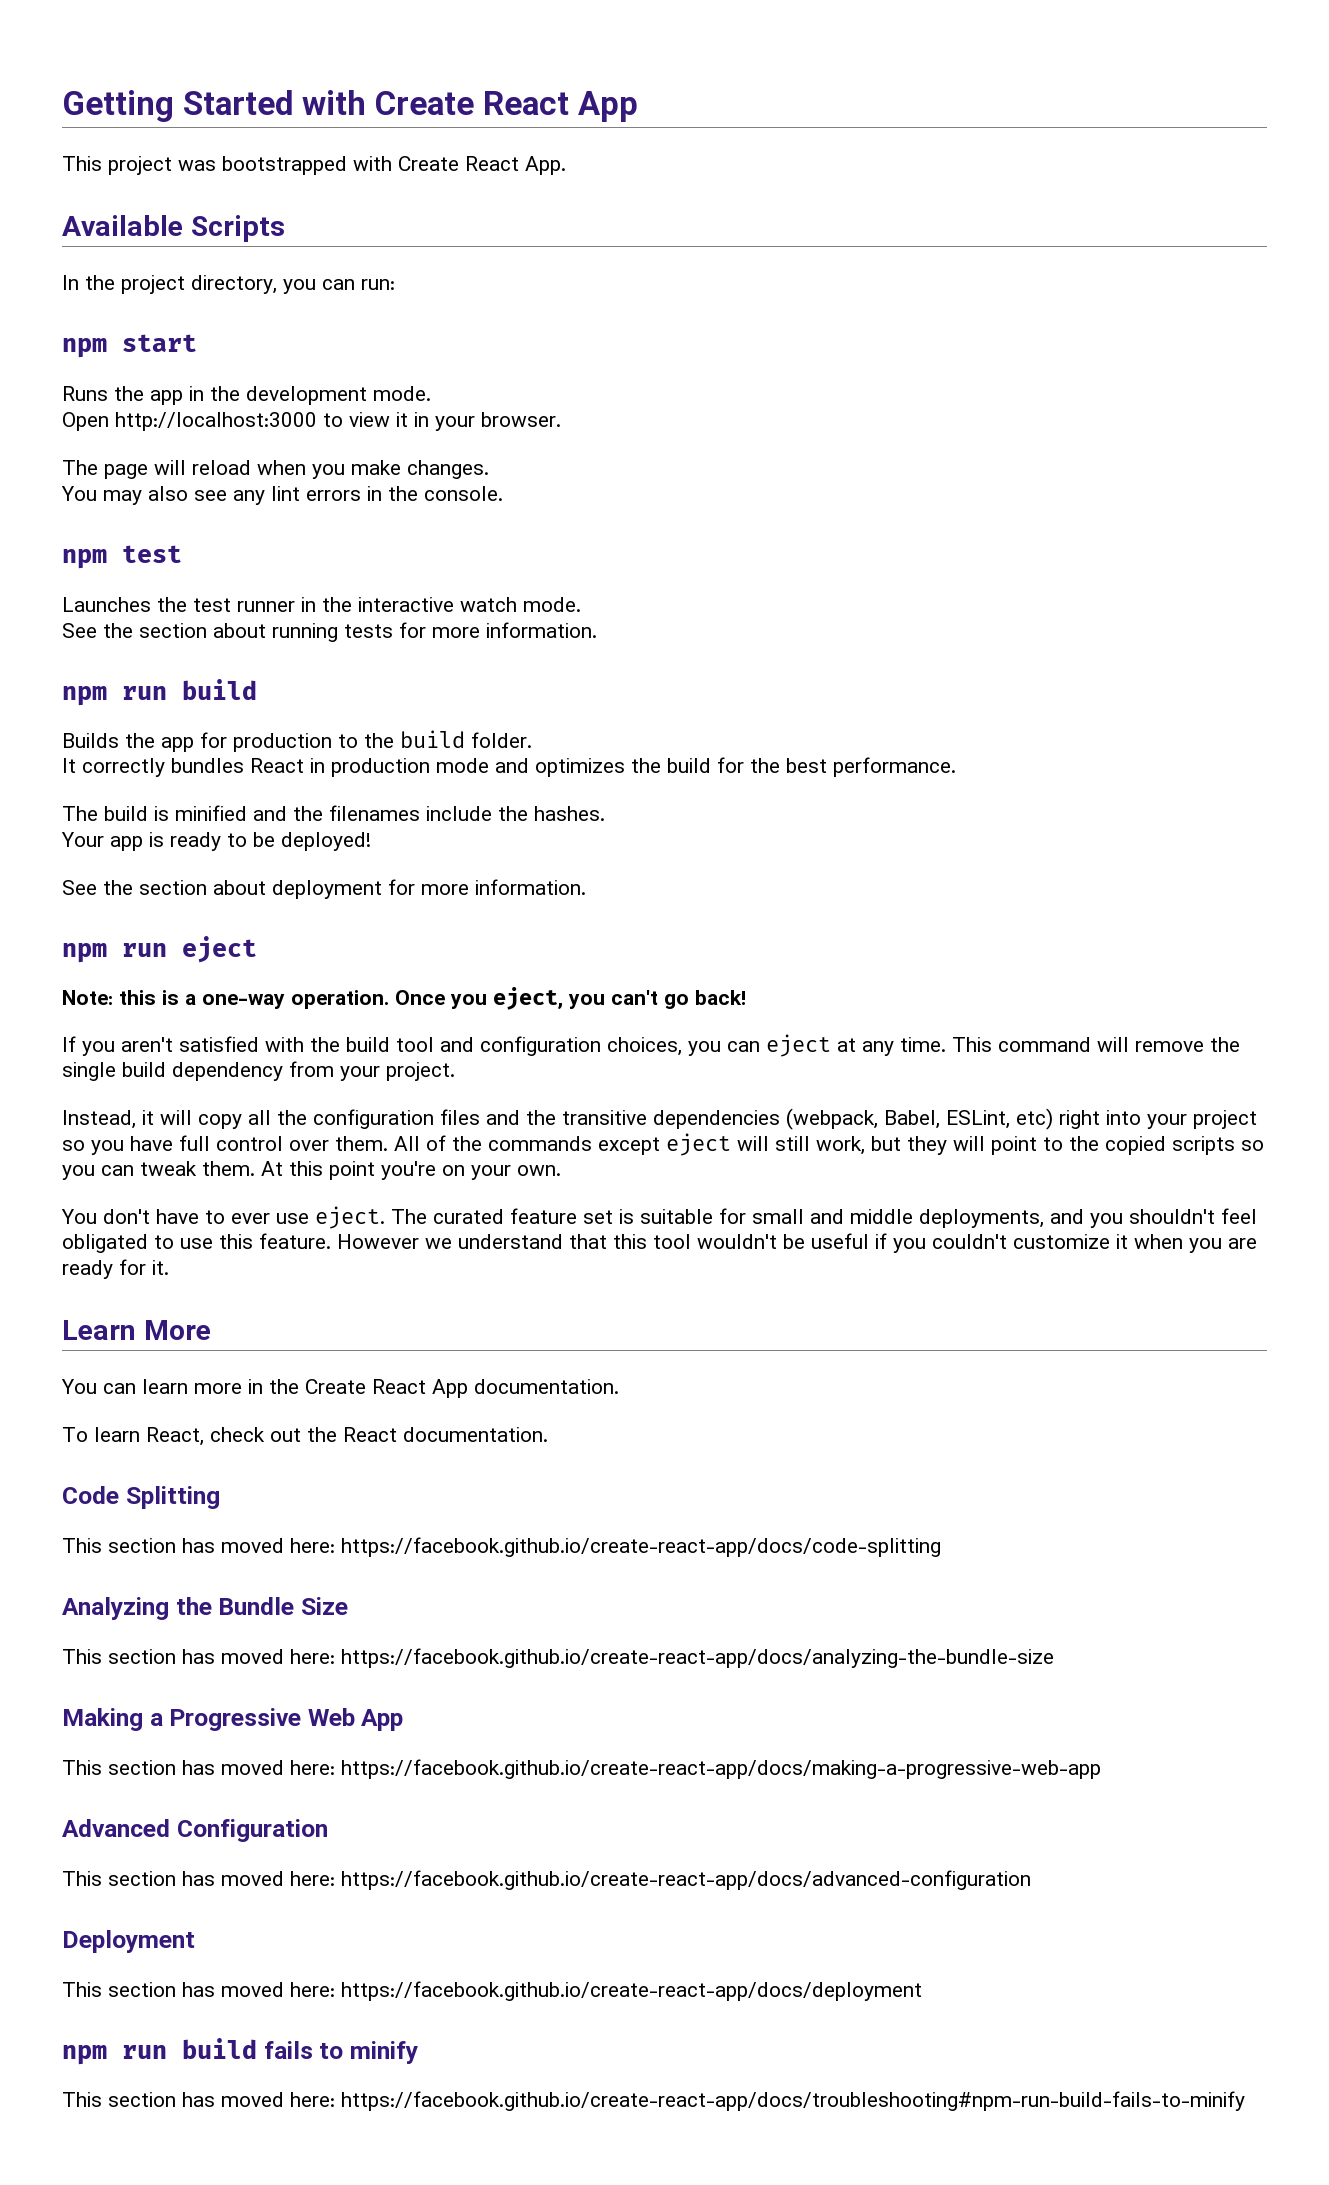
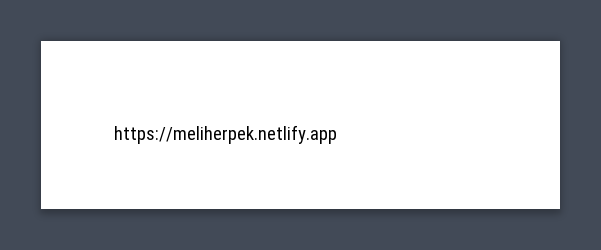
- Getting Started with Create React App
- This project was bootstrapped with Create React App.
- Available Scripts
- In the project directory, you can run:
- npm start
- Runs the app in the development mode.
- Open http://localhost:3000 to view it in your browser.
- The page will reload when you make changes.
- You may also see any lint errors in the console.
- npm test
- Launches the test runner in the interactive watch mode.
- See the section about running tests for more information.
- npm run build
- Builds the app for production to the build folder.
- It correctly bundles React in production mode and optimizes the build for the best performance.
- The build is minified and the filenames include the hashes.
- Your app is ready to be deployed!
- See the section about deployment for more information.
- npm run eject
- Note: this is a one-way operation. Once you eject, you can't go back!
- If you aren't satisfied with the build tool and configuration choices, you can eject at any time. This command will remove the single build dependency from your project.
- Instead, it will copy all the configuration files and the transitive dependencies (webpack, Babel, ESLint, etc) right into your project so you have full control over them. All of the commands except eject will still work, but they will point to the copied scripts so you can tweak them. At this point you're on your own.
- You don't have to ever use eject. The curated feature set is suitable for small and middle deployments, and you shouldn't feel obligated to use this feature. However we understand that this tool wouldn't be useful if you couldn't customize it when you are ready for it.
- Learn More
- You can learn more in the Create React App documentation.
- To learn React, check out the React documentation.
- Code Splitting
- This section has moved here: https://facebook.github.io/create-react-app/docs/code-splitting
- Analyzing the Bundle Size
- This section has moved here: https://facebook.github.io/create-react-app/docs/analyzing-the-bundle-size
- Making a Progressive Web App
- This section has moved here: https://facebook.github.io/create-react-app/docs/making-a-progressive-web-app
- Advanced Configuration
- This section has moved here: https://facebook.github.io/create-react-app/docs/advanced-configuration
- Deployment
- This section has moved here: https://facebook.github.io/create-react-app/docs/deployment
- npm run build fails to minify
- This section has moved here: https://facebook.github.io/create-react-app/docs/troubleshooting#npm-run-build-fails-to-minify
+ https://meliherpek.netlify.app

